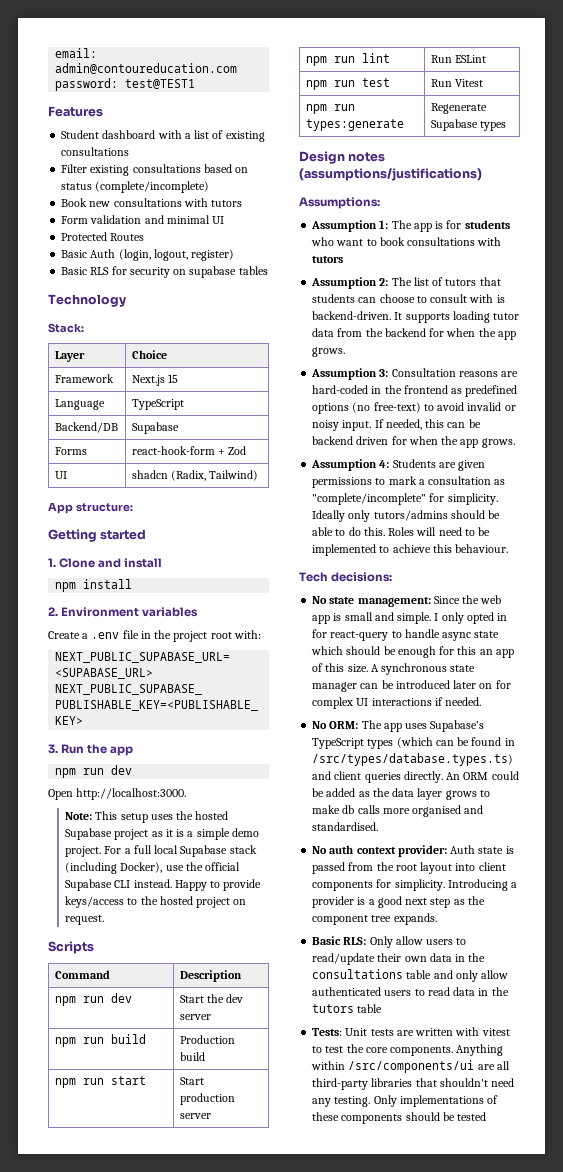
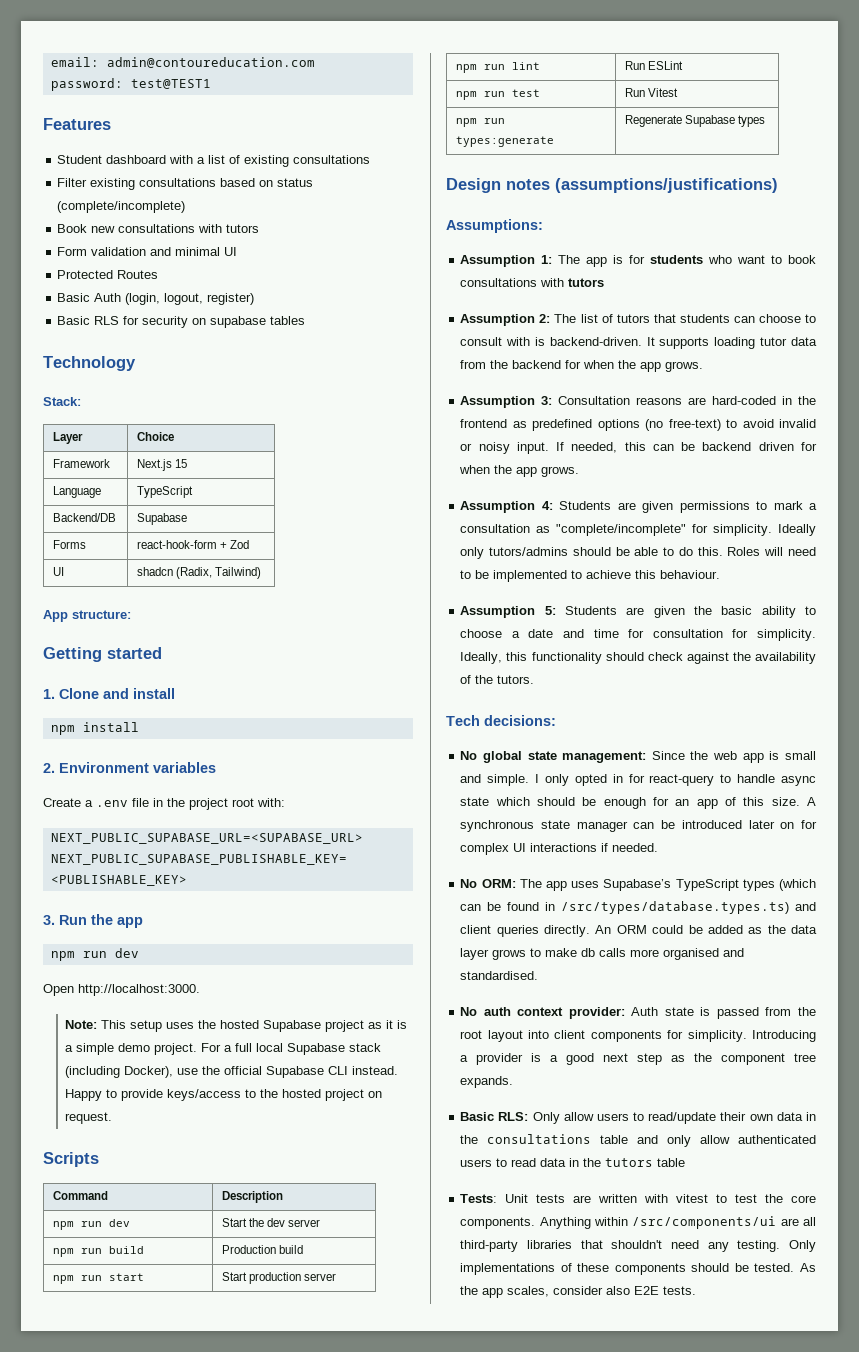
+ Assumption 5: Students are given the basic ability to choose a date and time for consultation for simplicity. Ideally, this functionality should check against the availability of the tutors.
- No state management: Since the web app is small and simple.
+ No global state management: Since the web app is small and simple.
- I only opted in for react-query to handle async state which should be enough for this an app of this size.
+ I only opted in for react-query to handle async state which should be enough for an app of this size.
- Only implementations of these components should be tested
+ Only implementations of these components should be tested. As the app scales, consider also E2E tests.

